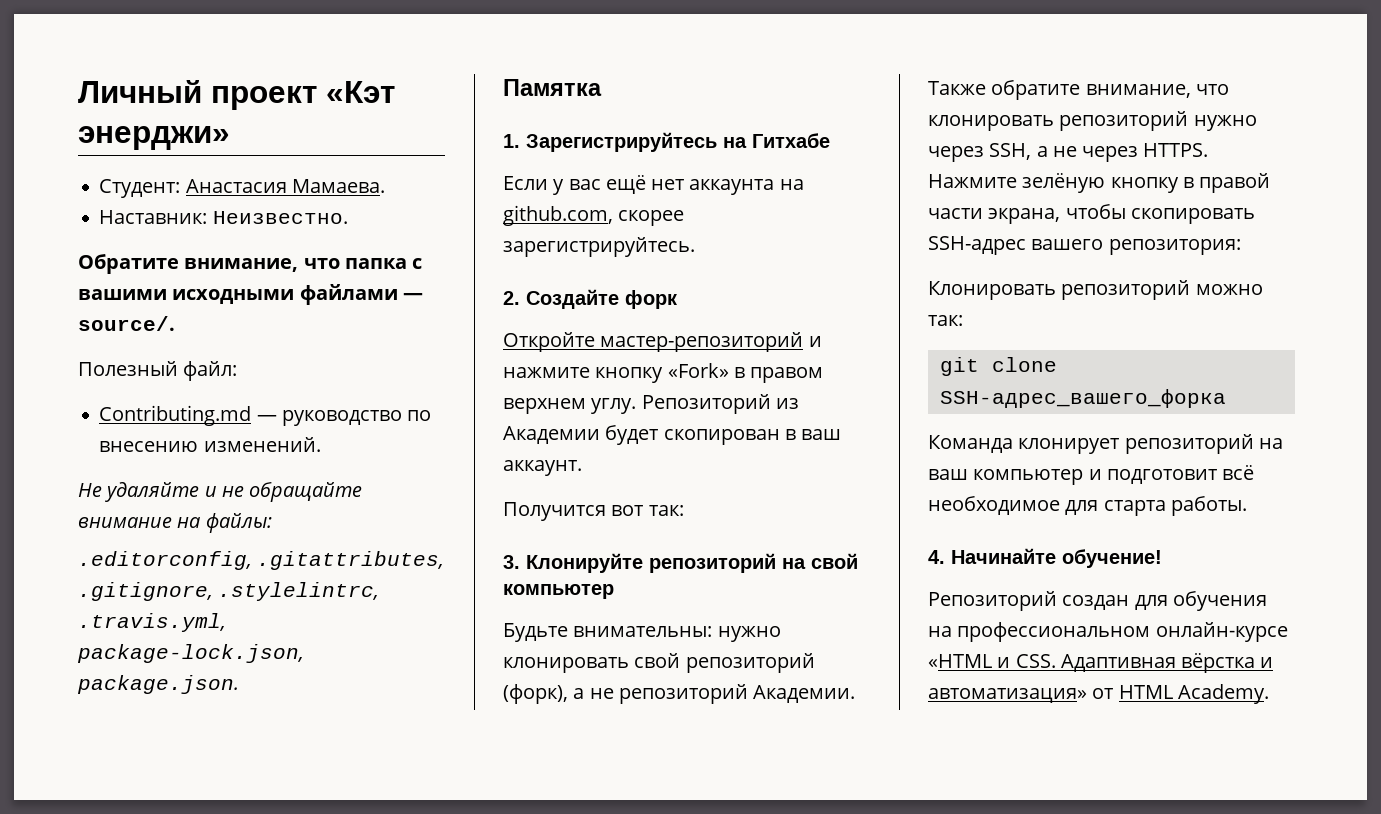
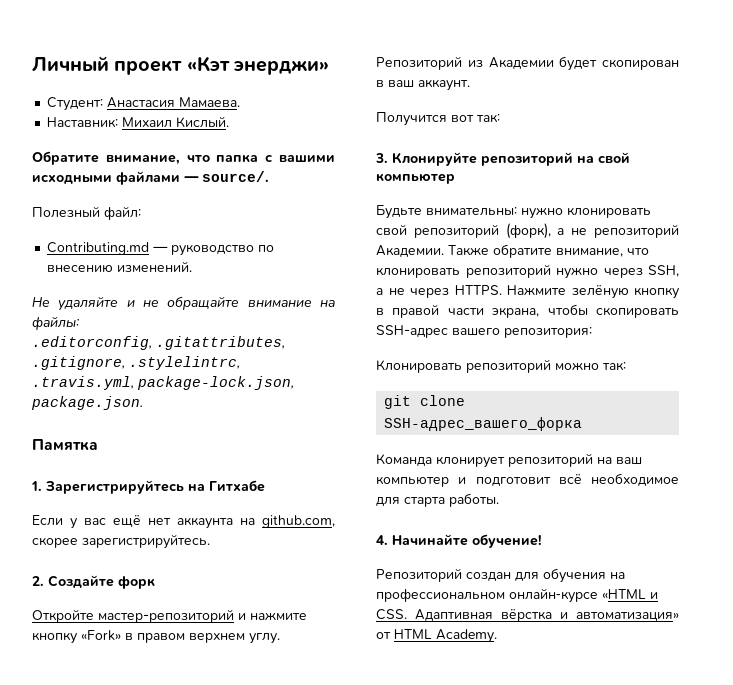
- Наставник: Неизвестно.
+ Наставник: Михаил Кислый.

